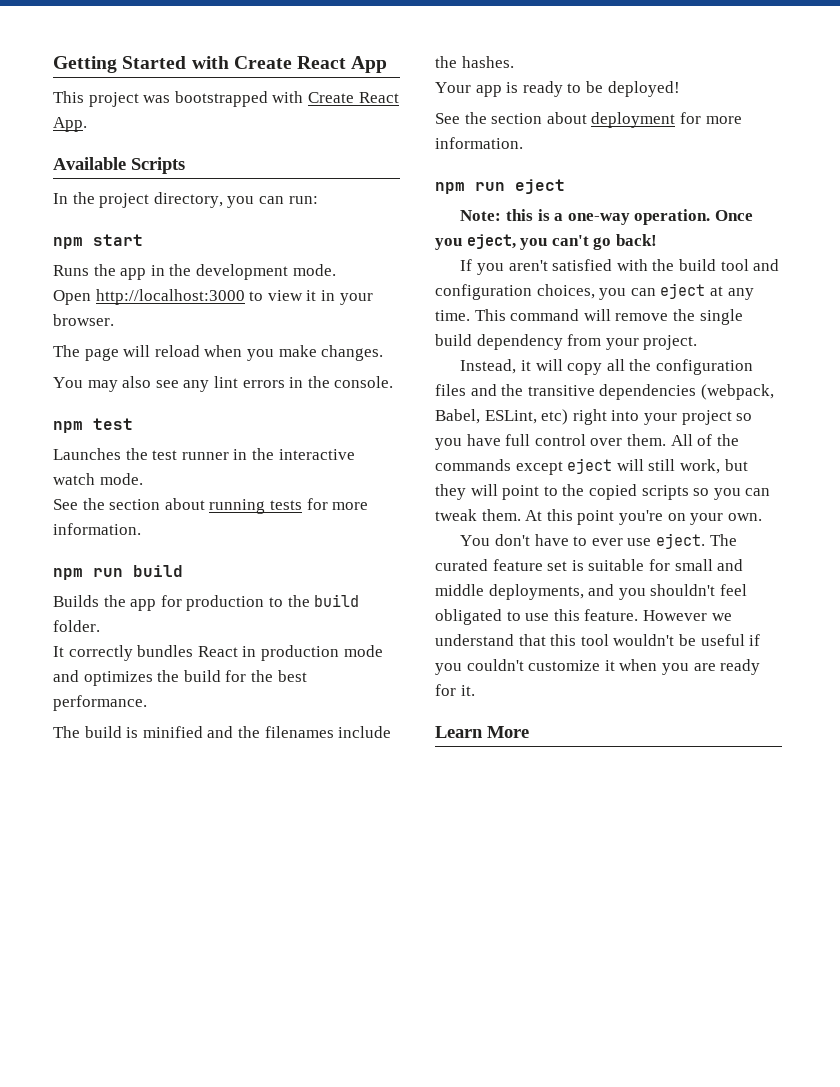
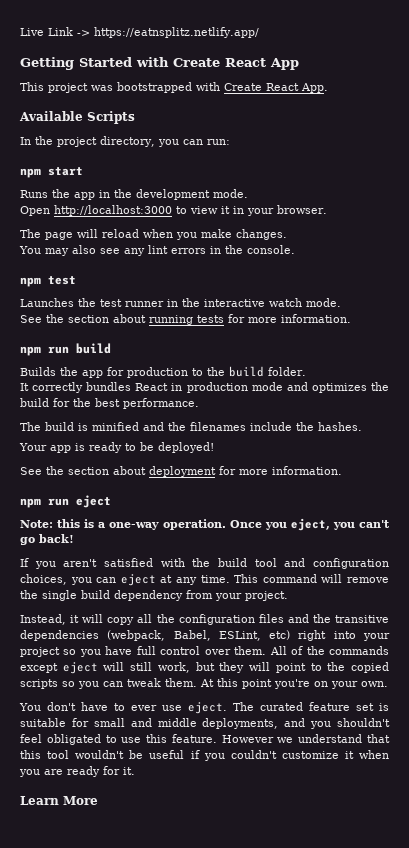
+ Live Link -> https://eatnsplitz.netlify.app/

